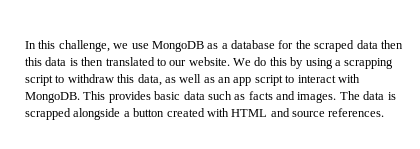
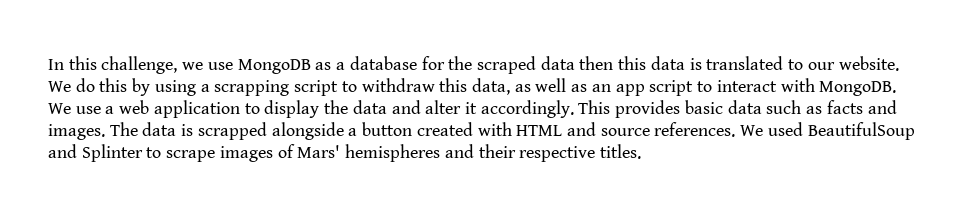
- In this challenge, we use MongoDB as a database for the scraped data then this data is then translated to our website.
+ In this challenge, we use MongoDB as a database for the scraped data then this data is translated to our website.
+ We use a web application to display the data and alter it accordingly.
+ We used BeautifulSoup and Splinter to scrape images of Mars' hemispheres and their respective titles.

